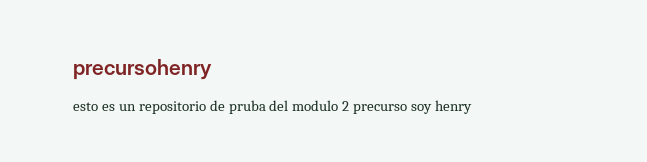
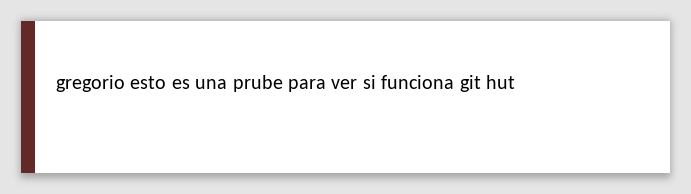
- precursohenry
- esto es un repositorio de pruba del modulo 2 precurso soy henry
+ gregorio esto es una prube para ver si funciona git hut

